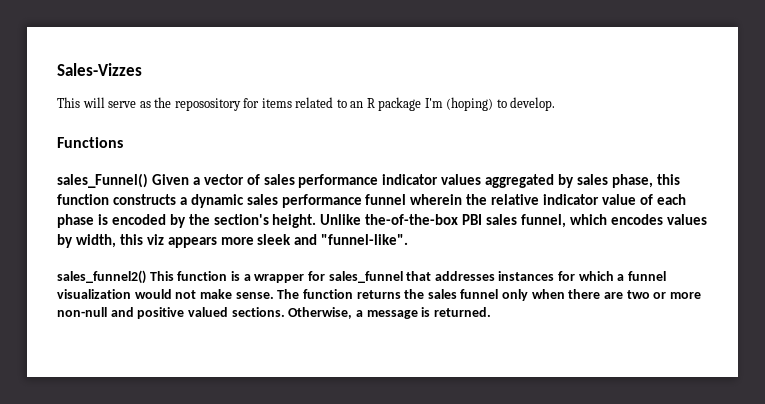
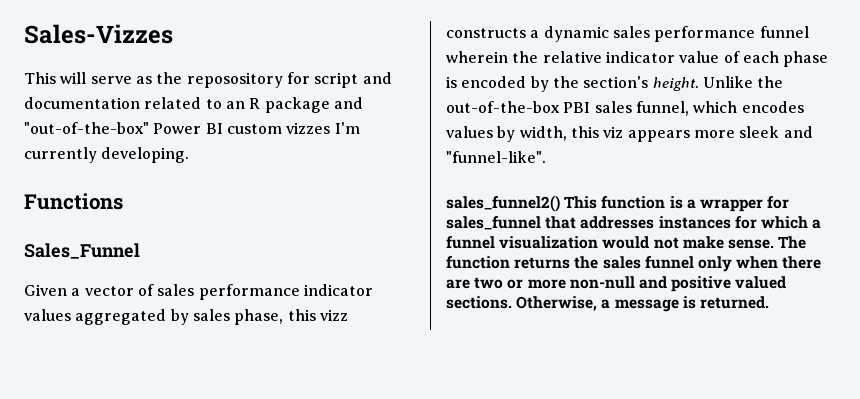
- This will serve as the reposository for items related to an R package I'm (hoping) to develop.
+ This will serve as the reposository for script and documentation related to an R package and "out-of-the-box" Power BI custom vizzes I'm currently developing.
- sales_Funnel() Given a vector of sales performance indicator values aggregated by sales phase, this function constructs a dynamic sales performance funnel wherein the relative indicator value of each phase is encoded by the section's height.
+ Sales_Funnel
+ Given a vector of sales performance indicator values aggregated by sales phase, this vizz constructs a dynamic sales performance funnel wherein the relative indicator value of each phase is encoded by the section's height.
- Unlike the-of-the-box PBI sales funnel, which encodes values by width, this viz appears more sleek and "funnel-like".
+ Unlike the out-of-the-box PBI sales funnel, which encodes values by width, this viz appears more sleek and "funnel-like".

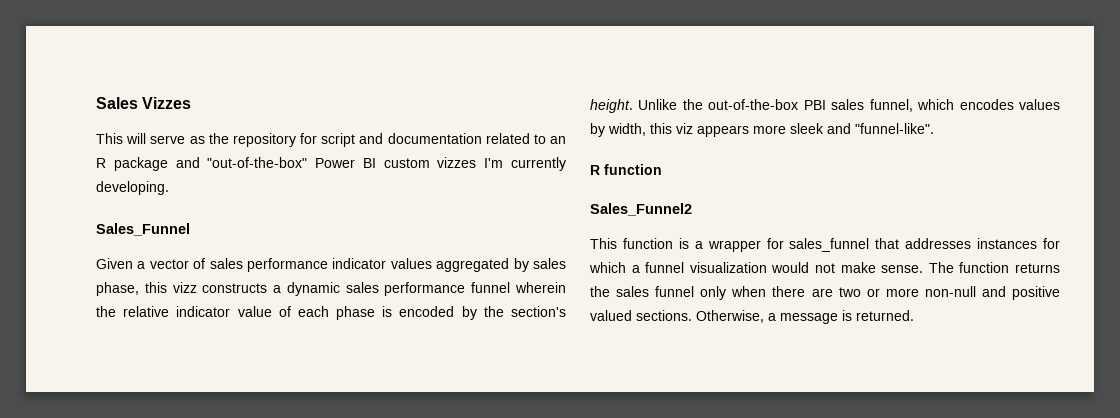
- Sales-Vizzes
+ Sales Vizzes
- This will serve as the reposository for script and documentation related to an R package and "out-of-the-box" Power BI custom vizzes I'm currently developing.
+ This will serve as the repository for script and documentation related to an R package and "out-of-the-box" Power BI custom vizzes I'm currently developing.
- Functions
- sales_funnel2() This function is a wrapper for sales_funnel that addresses instances for which a funnel visualization would not make sense.
+ R function
+ Sales_Funnel2
+ This function is a wrapper for sales_funnel that addresses instances for which a funnel visualization would not make sense.

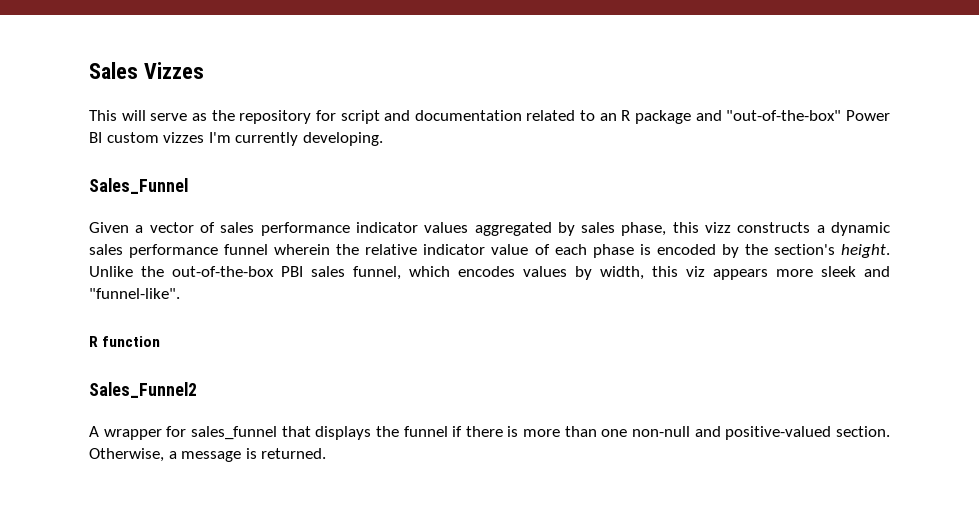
- This function is a wrapper for sales_funnel that addresses instances for which a funnel visualization would not make sense. The function returns the sales funnel only when there are two or more non-null and positive valued sections.
+ A wrapper for sales_funnel that displays the funnel if there is more than one non-null and positive-valued section.

